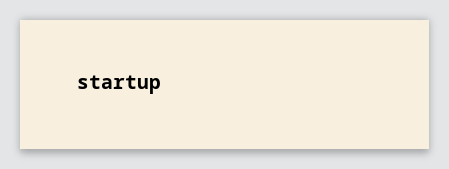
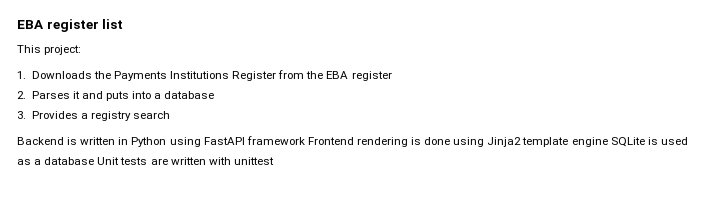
- startup
+ EBA register list
+ This project:
+ 1. Downloads the Payments Institutions Register from the EBA register
+ 2. Parses it and puts into a database
+ 3. Provides a registry search
+ Backend is written in Python using FastAPI framework Frontend rendering is done using Jinja2 template engine SQLite is used as a database Unit tests are written with unittest

